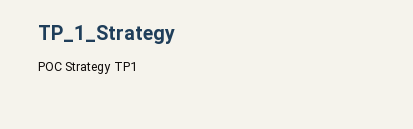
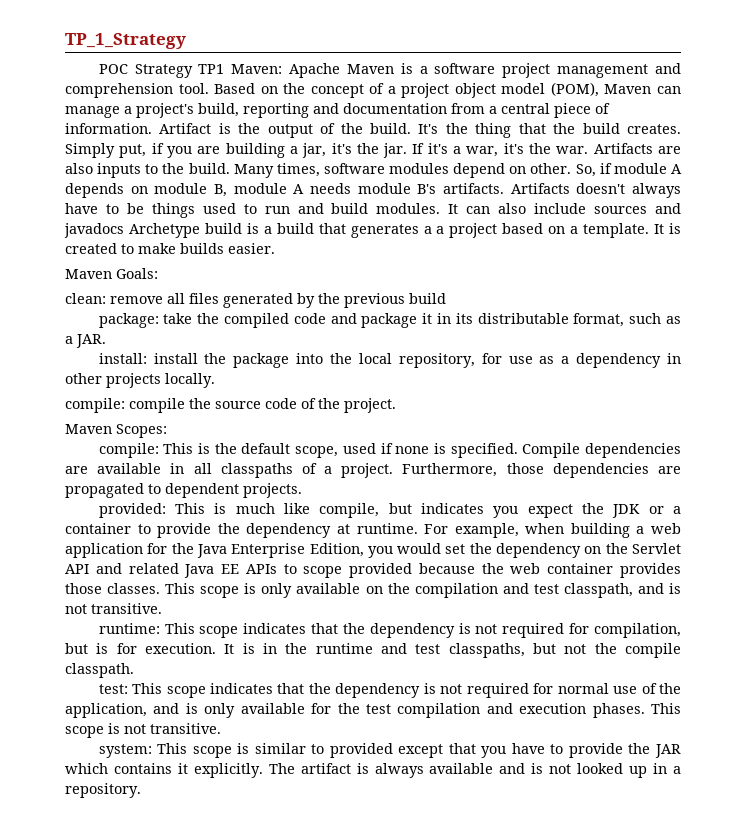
- POC Strategy TP1
+ POC Strategy TP1 Maven: Apache Maven is a software project management and comprehension tool. Based on the concept of a project object model (POM), Maven can manage a project's build, reporting and documentation from a central piece of information. Artifact is the output of the build. It's the thing that the build creates. Simply put, if you are building a jar, it's the jar. If it's a war, it's the war. Artifacts are also inputs to the build. Many times, software modules depend on other. So, if module A depends on module B, module A needs module B's artifacts. Artifacts doesn't always have to be things used to run and build modules. It can also include sources and javadocs Archetype build is a build that generates a a project based on a template. It is created to make builds easier.
+ Maven Goals:
+ clean: remove all files generated by the previous build
+ package: take the compiled code and package it in its distributable format, such as a JAR.
+ install: install the package into the local repository, for use as a dependency in other projects locally.
+ compile: compile the source code of the project.
+ Maven Scopes:
+ compile: This is the default scope, used if none is specified. Compile dependencies are available in all classpaths of a project. Furthermore, those dependencies are propagated to dependent projects.
+ provided: This is much like compile, but indicates you expect the JDK or a container to provide the dependency at runtime. For example, when building a web application for the Java Enterprise Edition, you would set the dependency on the Servlet API and related Java EE APIs to scope provided because the web container provides those classes. This scope is only available on the compilation and test classpath, and is not transitive.
+ runtime: This scope indicates that the dependency is not required for compilation, but is for execution. It is in the runtime and test classpaths, but not the compile classpath.
+ test: This scope indicates that the dependency is not required for normal use of the application, and is only available for the test compilation and execution phases. This scope is not transitive.
+ system: This scope is similar to provided except that you have to provide the JAR which contains it explicitly. The artifact is always available and is not looked up in a repository.

